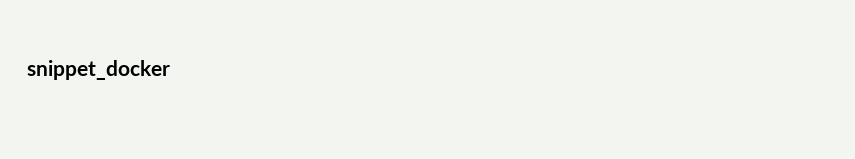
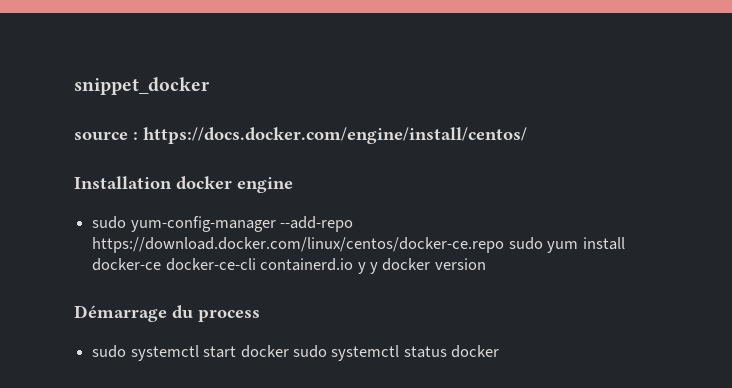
+ source : https://docs.docker.com/engine/install/centos/
+ Installation docker engine
+ sudo yum-config-manager --add-repo https://download.docker.com/linux/centos/docker-ce.repo sudo yum install docker-ce docker-ce-cli containerd.io y y docker version
+ Démarrage du process
+ sudo systemctl start docker sudo systemctl status docker

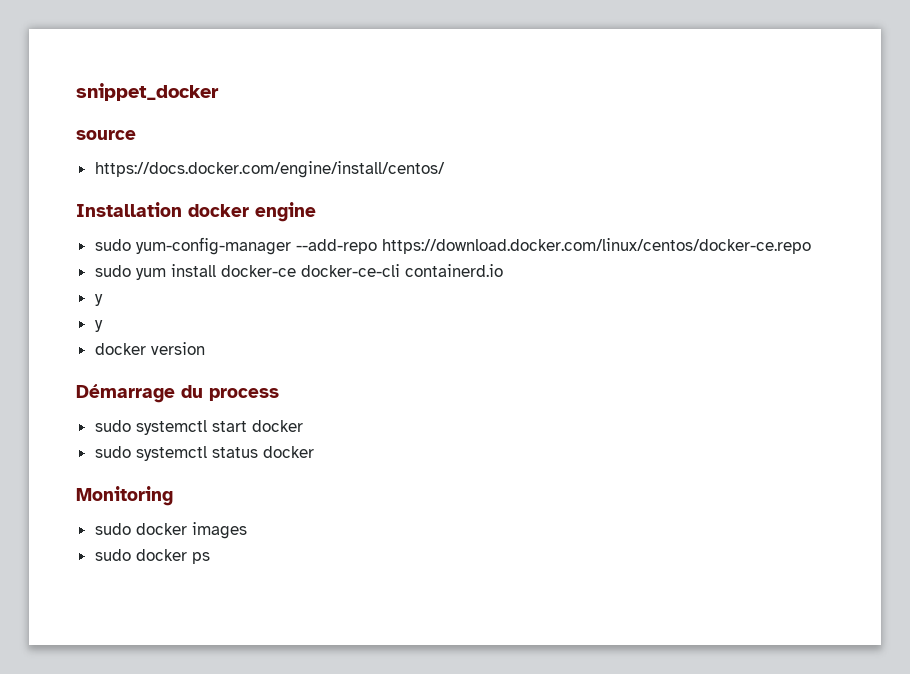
- source : https://docs.docker.com/engine/install/centos/
+ source
+ https://docs.docker.com/engine/install/centos/
- sudo yum-config-manager --add-repo https://download.docker.com/linux/centos/docker-ce.repo sudo yum install docker-ce docker-ce-cli containerd.io y y docker version
+ sudo yum-config-manager --add-repo https://download.docker.com/linux/centos/docker-ce.repo
+ sudo yum install docker-ce docker-ce-cli containerd.io
+ y
+ y
+ docker version
- sudo systemctl start docker sudo systemctl status docker
+ sudo systemctl start docker
+ sudo systemctl status docker
+ Monitoring
+ sudo docker images
+ sudo docker ps

